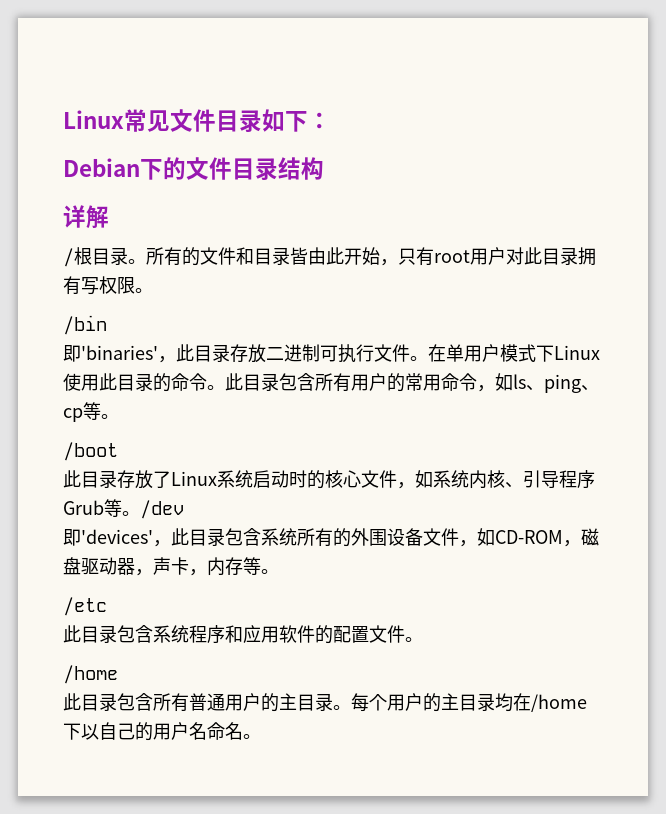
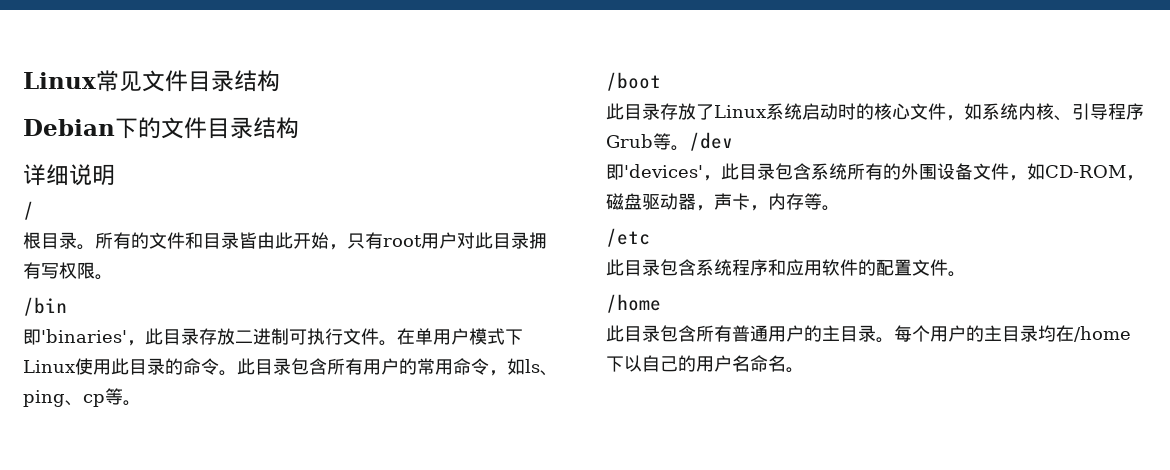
- Linux常见文件目录如下：
+ Linux常见文件目录结构
- 详解
+ 详细说明
- /根目录。
+ /
+ 根目录。

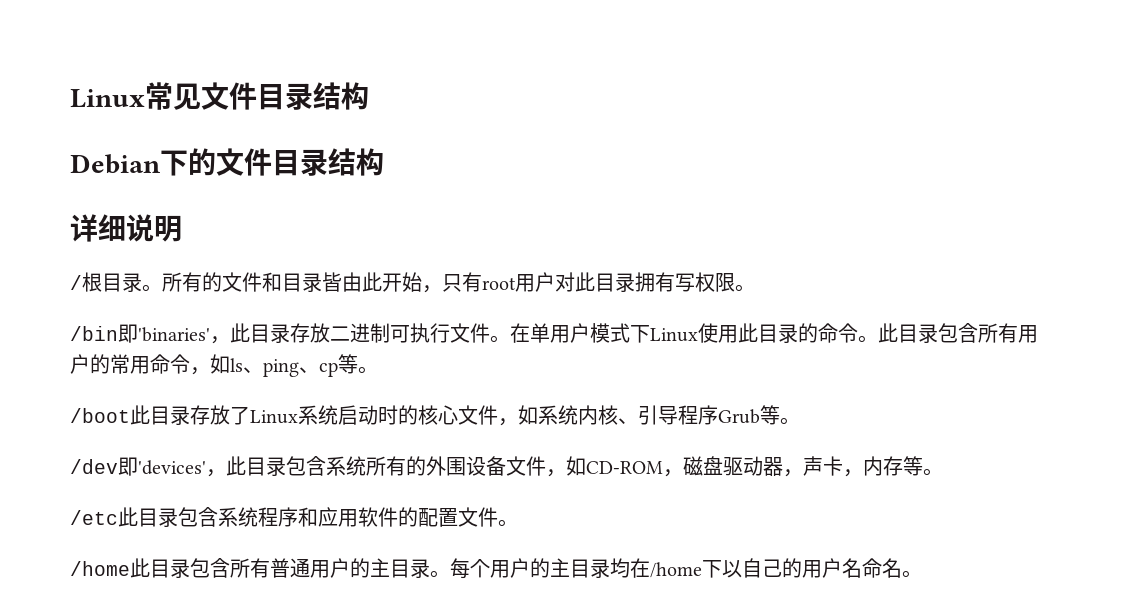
- /
- 根目录。
+ /根目录。
- /bin
- 即'binaries'，此目录存放二进制可执行文件。
+ /bin即'binaries'，此目录存放二进制可执行文件。
- /boot
- 此目录存放了Linux系统启动时的核心文件，如系统内核、引导程序Grub等。/dev
- 即'devices'，此目录包含系统所有的外围设备文件，如CD-ROM，磁盘驱动器，声卡，内存等。
+ /boot此目录存放了Linux系统启动时的核心文件，如系统内核、引导程序Grub等。
+ /dev即'devices'，此目录包含系统所有的外围设备文件，如CD-ROM，磁盘驱动器，声卡，内存等。
- /etc
- 此目录包含系统程序和应用软件的配置文件。
- /home
- 此目录包含所有普通用户的主目录。
+ /etc此目录包含系统程序和应用软件的配置文件。
+ /home此目录包含所有普通用户的主目录。

